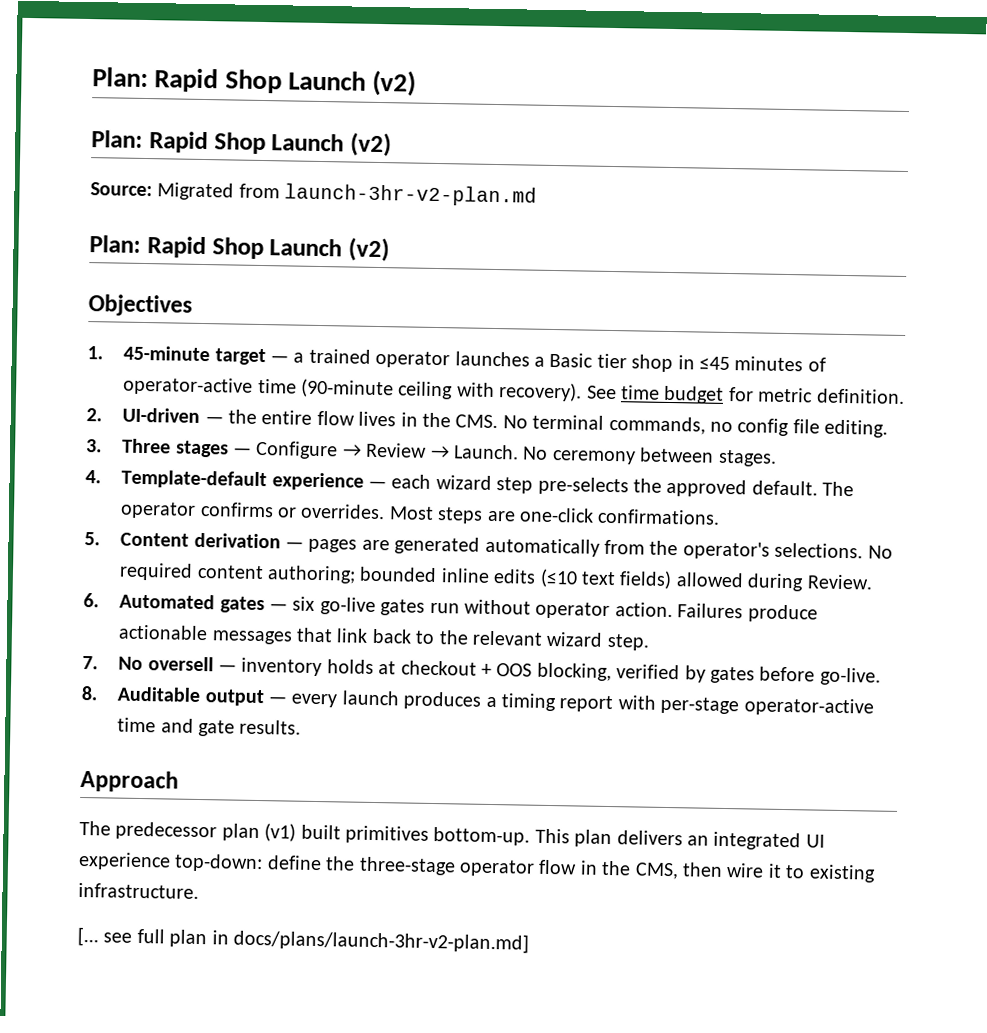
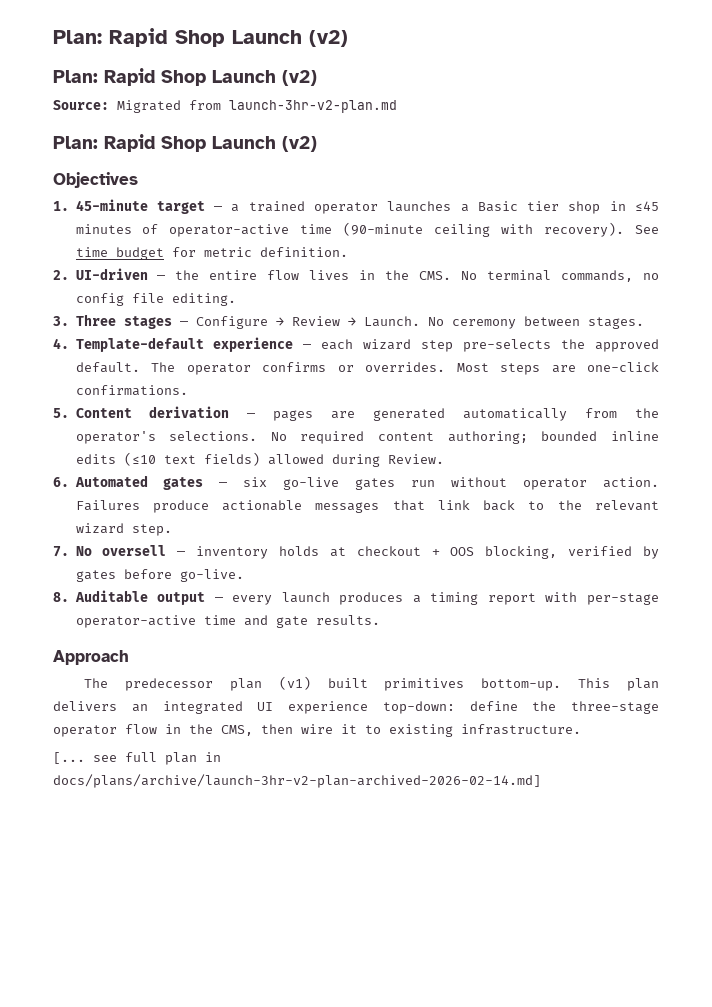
- [... see full plan in docs/plans/launch-3hr-v2-plan.md]
+ [... see full plan in docs/plans/archive/launch-3hr-v2-plan-archived-2026-02-14.md]

